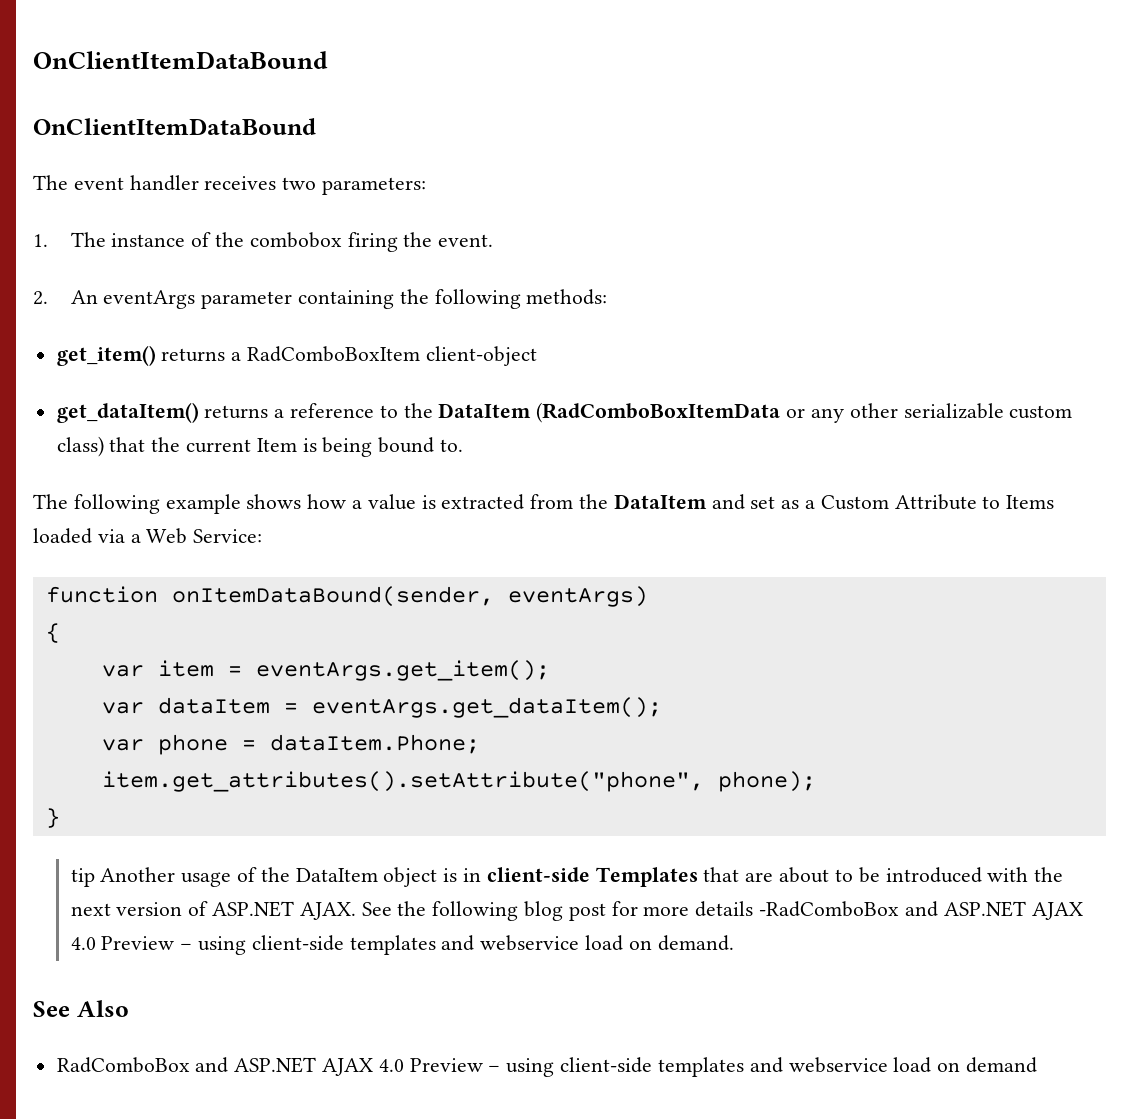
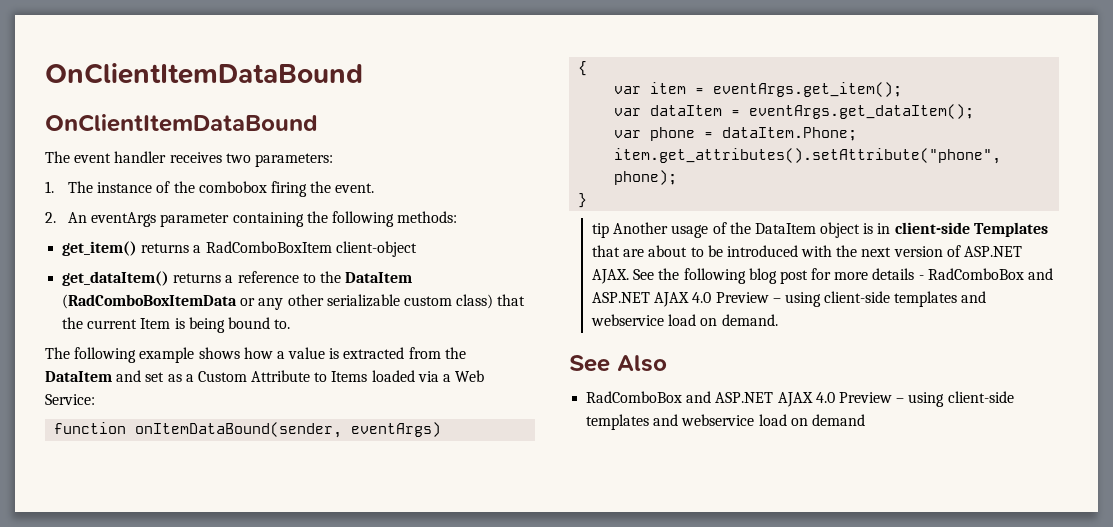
- See the following blog post for more details -RadComboBox and ASP.NET AJAX 4.0 Preview – using client-side templates and webservice load on demand.
+ See the following blog post for more details - RadComboBox and ASP.NET AJAX 4.0 Preview – using client-side templates and webservice load on demand.

